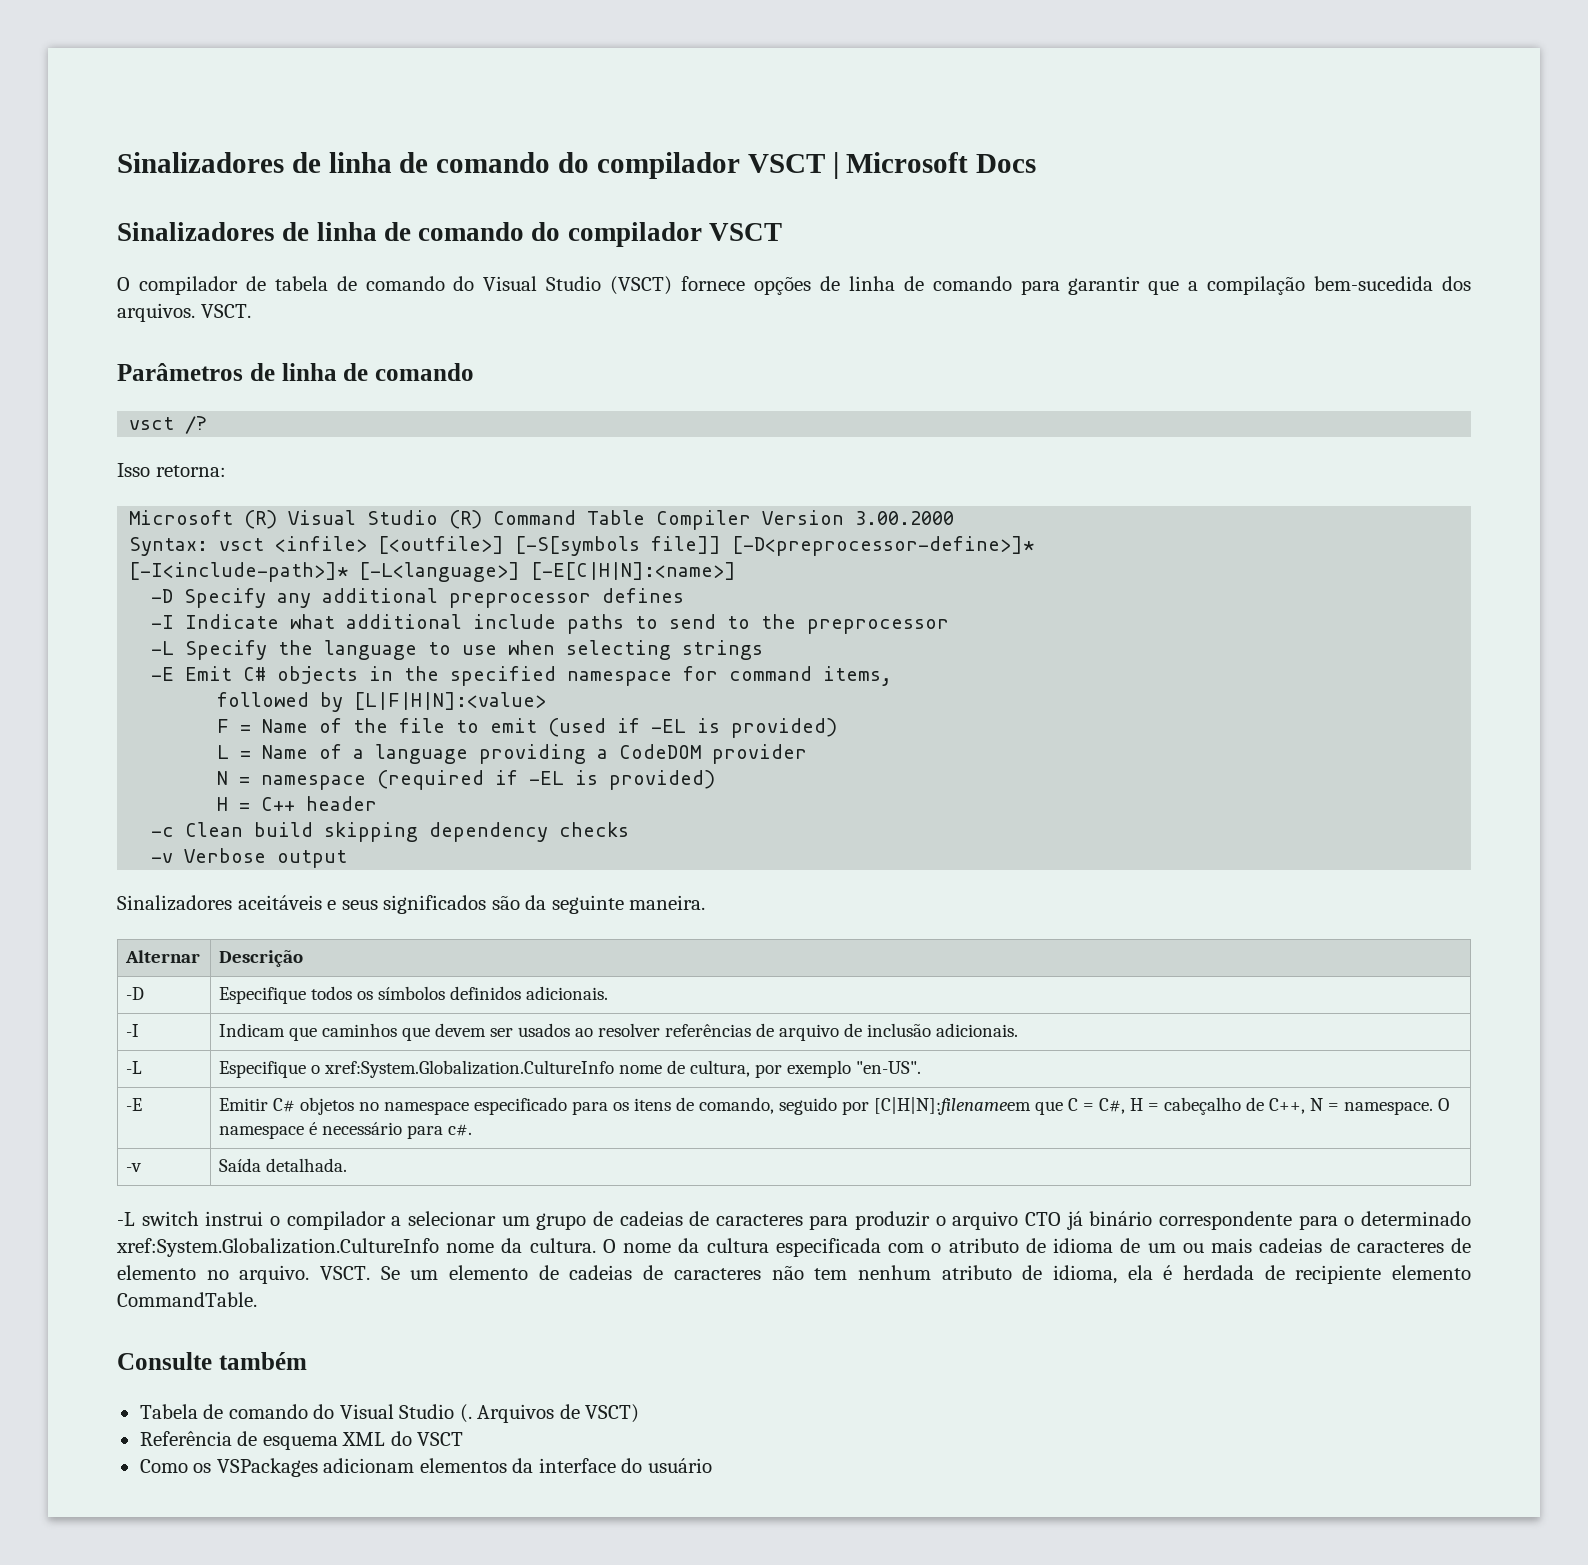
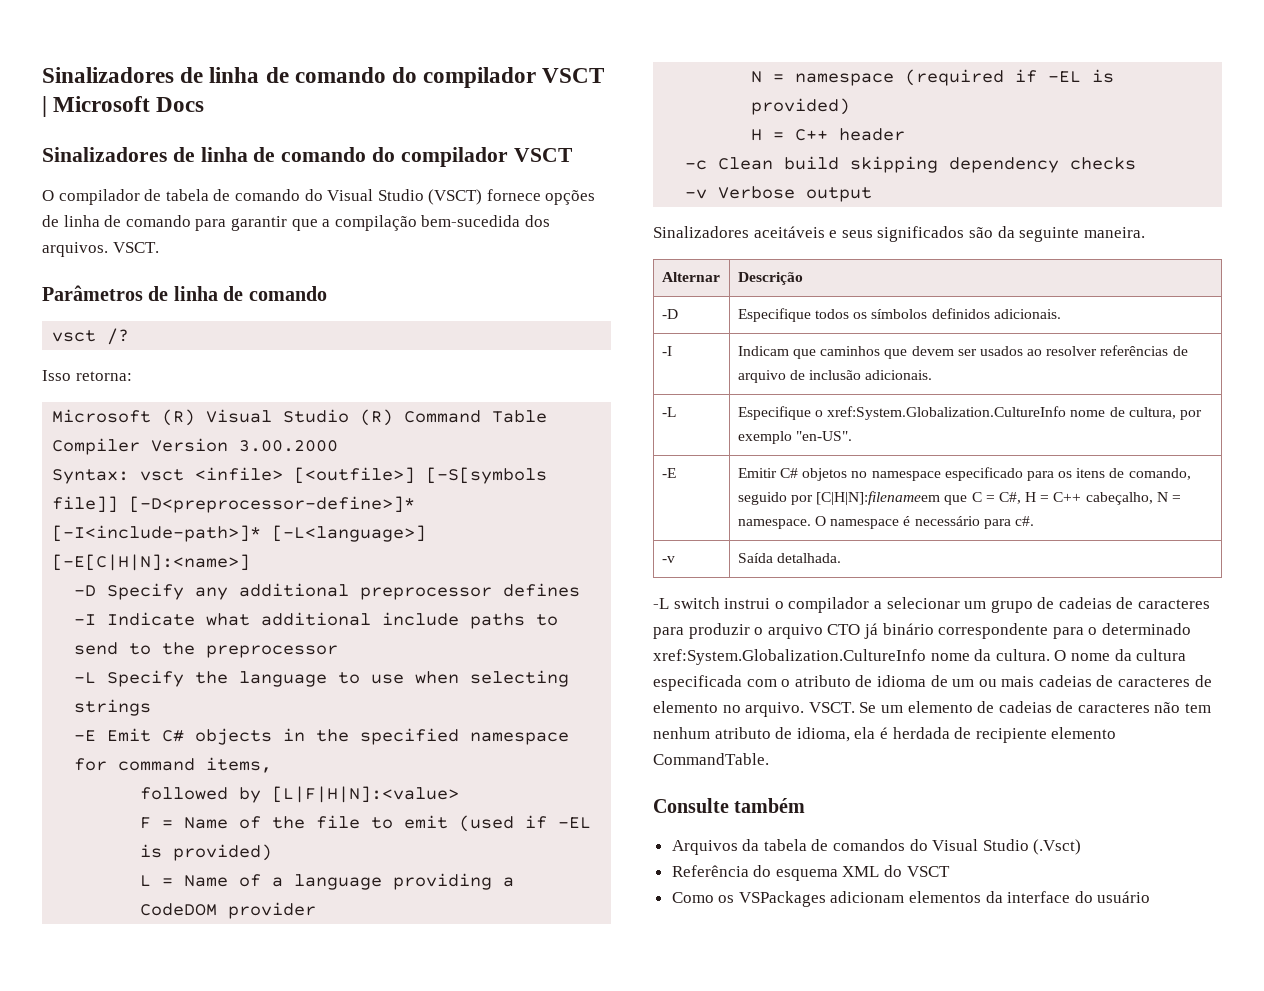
- -E | Emitir C# objetos no namespace especificado para os itens de comando, seguido por [C|H|N]:filenameem que C = C#, H = cabeçalho de C++, N = namespace. O namespace é necessário para c#.
+ -E | Emitir C# objetos no namespace especificado para os itens de comando, seguido por [C|H|N]:filenameem que C = C#, H = C++ cabeçalho, N = namespace. O namespace é necessário para c#.
- Tabela de comando do Visual Studio (. Arquivos de VSCT)
+ Arquivos da tabela de comandos do Visual Studio (.Vsct)
- Referência de esquema XML do VSCT
+ Referência do esquema XML do VSCT

